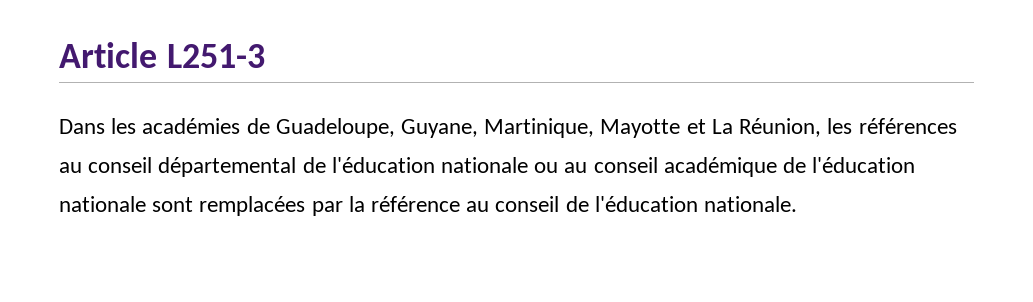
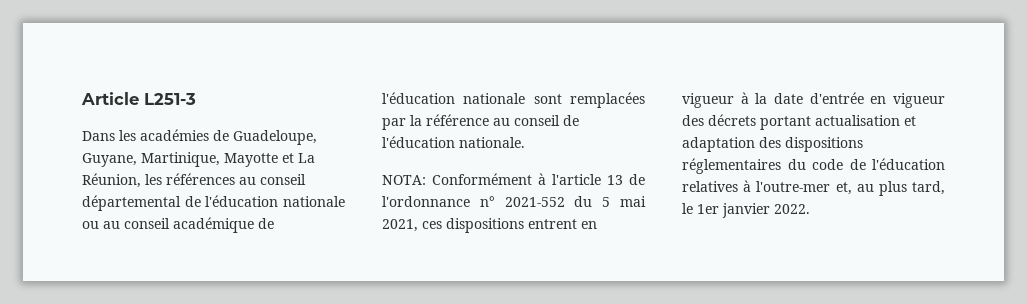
+ NOTA: Conformément à l'article 13 de l'ordonnance n° 2021-552 du 5 mai 2021, ces dispositions entrent en vigueur à la date d'entrée en vigueur des décrets portant actualisation et adaptation des dispositions réglementaires du code de l'éducation relatives à l'outre-mer et, au plus tard, le 1er janvier 2022.

